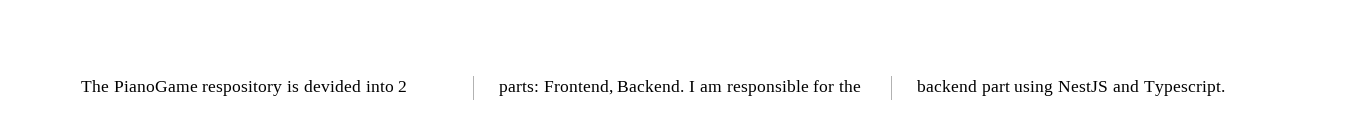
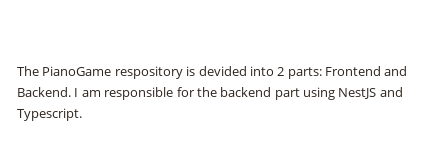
- The PianoGame respository is devided into 2 parts: Frontend, Backend.
+ The PianoGame respository is devided into 2 parts: Frontend and Backend.

